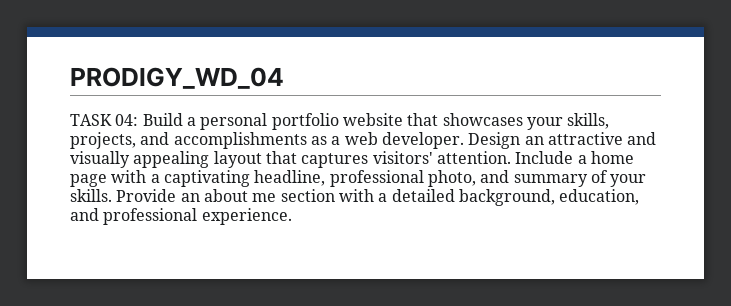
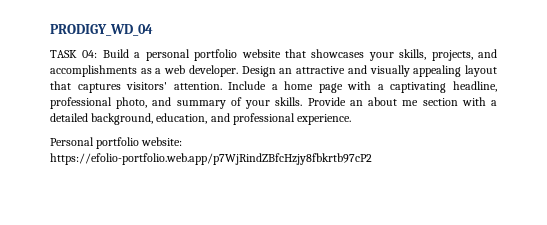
+ Personal portfolio website: https://efolio-portfolio.web.app/p7WjRindZBfcHzjy8fbkrtb97cP2

